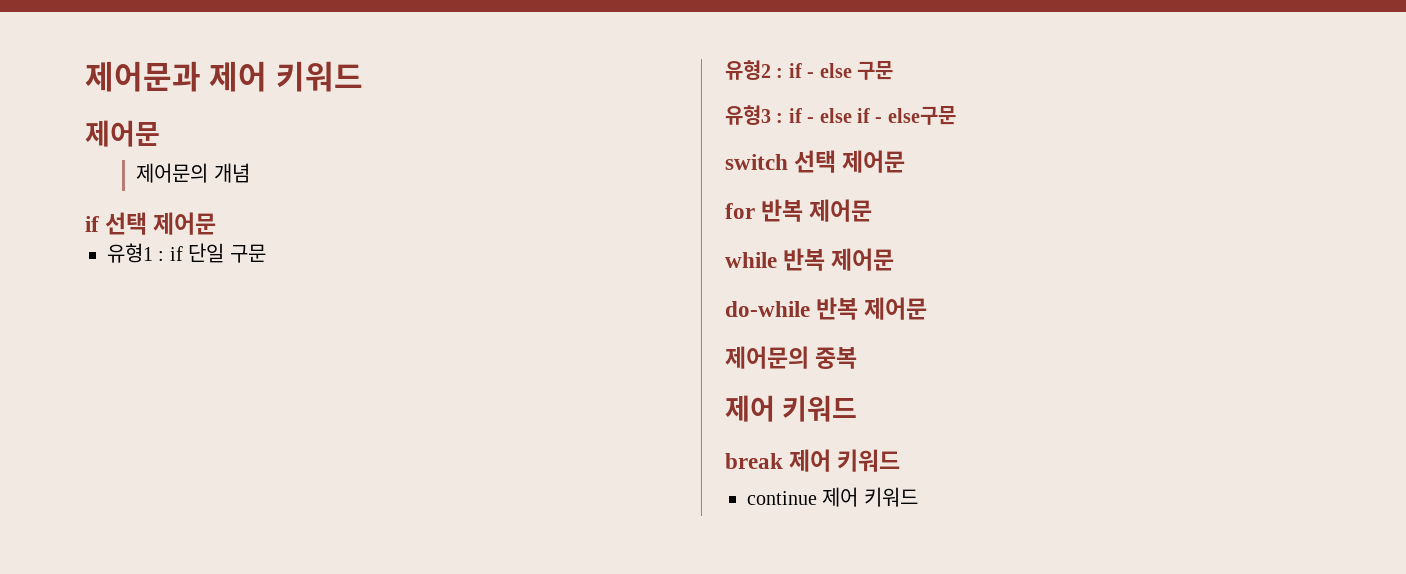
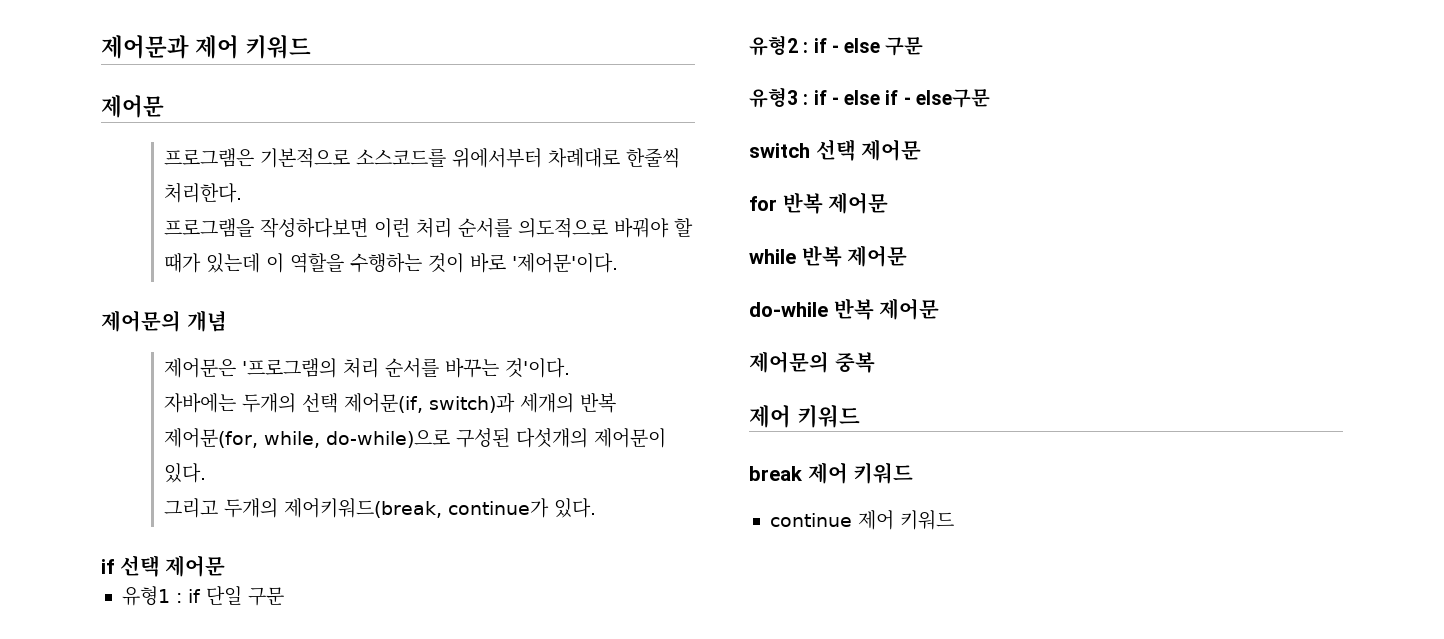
+ 프로그램은 기본적으로 소스코드를 위에서부터 차례대로 한줄씩 처리한다.
+ 프로그램을 작성하다보면 이런 처리 순서를 의도적으로 바꿔야 할 때가 있는데 이 역할을 수행하는 것이 바로 '제어문'이다.
  제어문의 개념
+ 제어문은 '프로그램의 처리 순서를 바꾸는 것'이다.
+ 자바에는 두개의 선택 제어문(if, switch)과 세개의 반복 제어문(for, while, do-while)으로 구성된 다섯개의 제어문이 있다.
+ 그리고 두개의 제어키워드(break, continue가 있다.

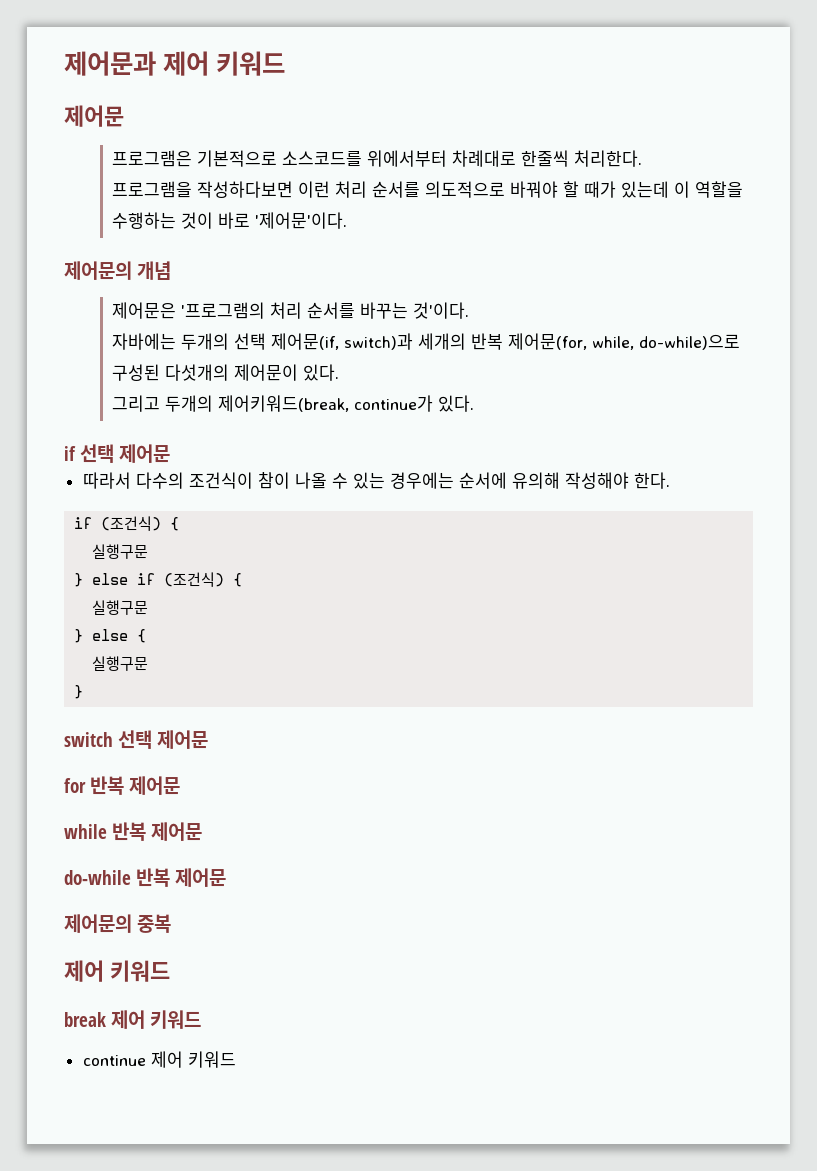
- 유형1 : if 단일 구문
- 유형2 : if - else 구문
- 유형3 : if - else if - else구문
+ 따라서 다수의 조건식이 참이 나올 수 있는 경우에는 순서에 유의해 작성해야 한다.
+ if (조건식) {
+ 실행구문
+ } else if (조건식) {
+ 실행구문
+ } else {
+ 실행구문
+ }

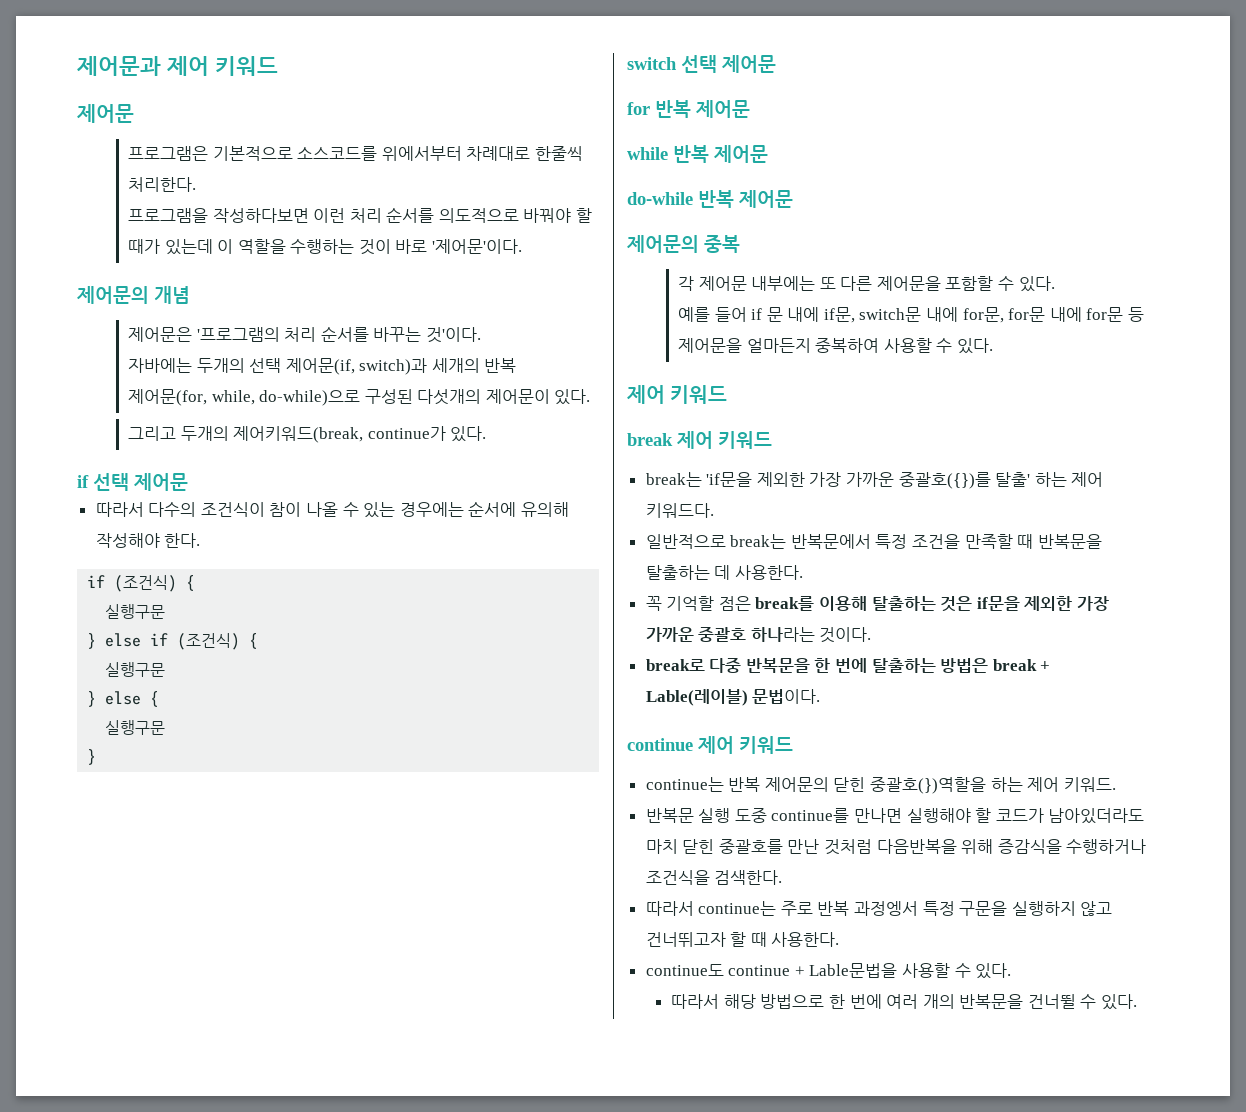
+ 각 제어문 내부에는 또 다른 제어문을 포함할 수 있다.
+ 예를 들어 if 문 내에 if문, switch문 내에 for문, for문 내에 for문 등 제어문을 얼마든지 중복하여 사용할 수 있다.
+ break는 'if문을 제외한 가장 가까운 중괄호({})를 탈출' 하는 제어 키워드다.
+ 일반적으로 break는 반복문에서 특정 조건을 만족할 때 반복문을 탈출하는 데 사용한다.
+ 꼭 기억할 점은 break를 이용해 탈출하는 것은 if문을 제외한 가장 가까운 중괄호 하나라는 것이다.
+ break로 다중 반복문을 한 번에 탈출하는 방법은 break + Lable(레이블) 문법이다.
  continue 제어 키워드
+ continue는 반복 제어문의 닫힌 중괄호(})역할을 하는 제어 키워드.
+ 반복문 실행 도중 continue를 만나면 실행해야 할 코드가 남아있더라도 마치 닫힌 중괄호를 만난 것처럼 다음반복을 위해 증감식을 수행하거나 조건식을 검색한다.
+ 따라서 continue는 주로 반복 과정엥서 특정 구문을 실행하지 않고 건너뛰고자 할 때 사용한다.
+ continue도 continue + Lable문법을 사용할 수 있다.
+ 따라서 해당 방법으로 한 번에 여러 개의 반복문을 건너뛸 수 있다.

